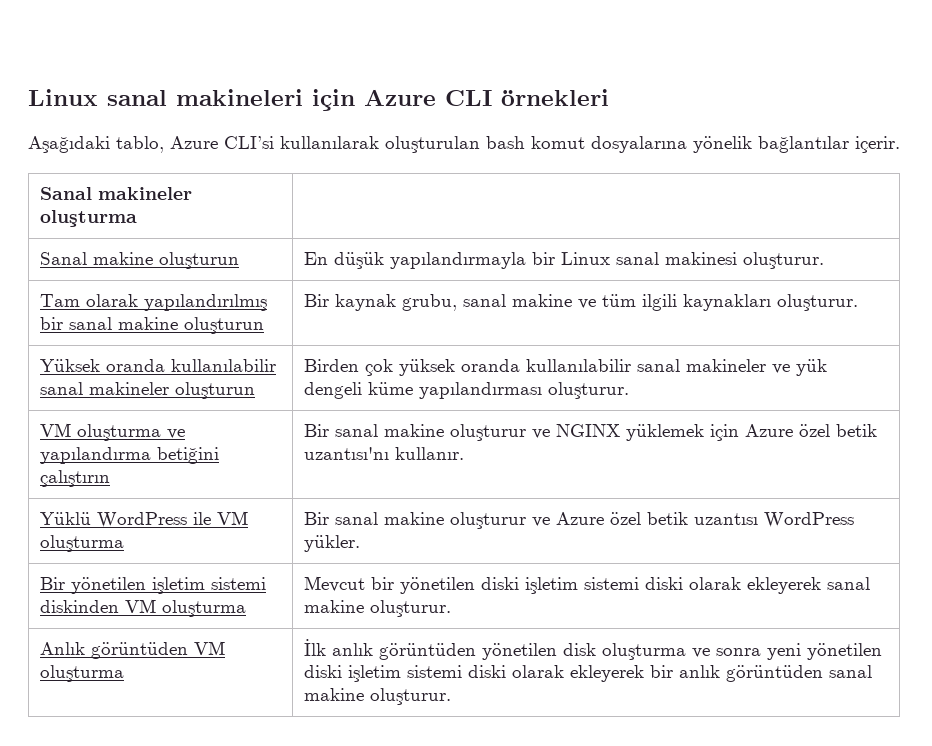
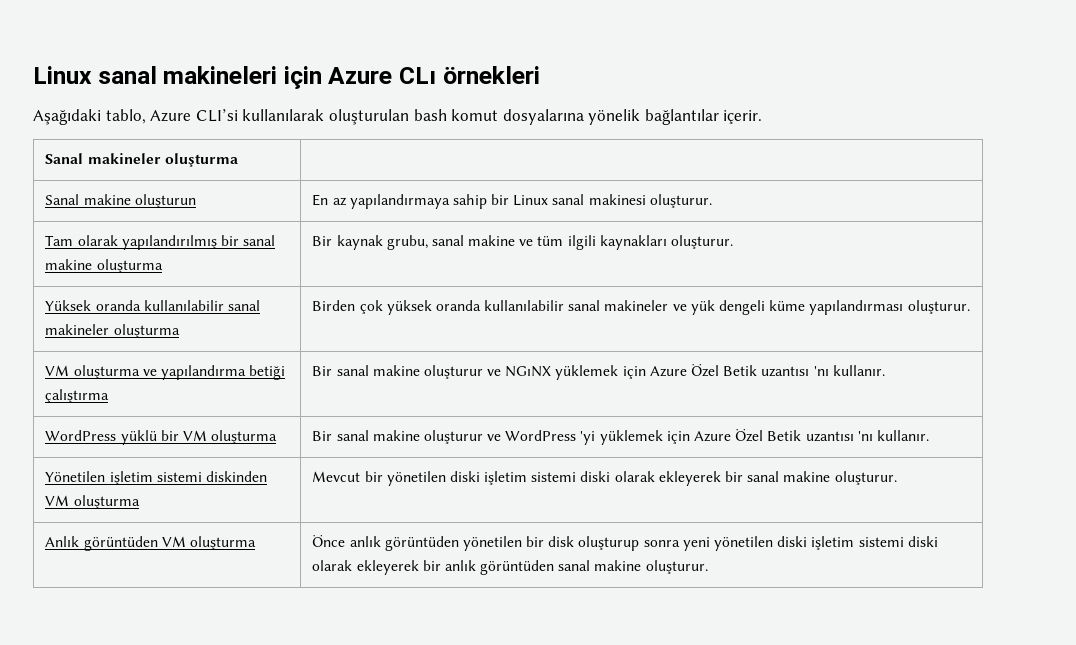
- Linux sanal makineleri için Azure CLI örnekleri
+ Linux sanal makineleri için Azure CLı örnekleri
- Sanal makine oluşturun | En düşük yapılandırmayla bir Linux sanal makinesi oluşturur.
+ Sanal makine oluşturun | En az yapılandırmaya sahip bir Linux sanal makinesi oluşturur.
- Tam olarak yapılandırılmış bir sanal makine oluşturun | Bir kaynak grubu, sanal makine ve tüm ilgili kaynakları oluşturur.
+ Tam olarak yapılandırılmış bir sanal makine oluşturma | Bir kaynak grubu, sanal makine ve tüm ilgili kaynakları oluşturur.
- Yüksek oranda kullanılabilir sanal makineler oluşturun | Birden çok yüksek oranda kullanılabilir sanal makineler ve yük dengeli küme yapılandırması oluşturur.
+ Yüksek oranda kullanılabilir sanal makineler oluşturma | Birden çok yüksek oranda kullanılabilir sanal makineler ve yük dengeli küme yapılandırması oluşturur.
- VM oluşturma ve yapılandırma betiğini çalıştırın | Bir sanal makine oluşturur ve NGINX yüklemek için Azure özel betik uzantısı'nı kullanır.
- Yüklü WordPress ile VM oluşturma | Bir sanal makine oluşturur ve Azure özel betik uzantısı WordPress yükler.
- Bir yönetilen işletim sistemi diskinden VM oluşturma | Mevcut bir yönetilen diski işletim sistemi diski olarak ekleyerek sanal makine oluşturur.
+ VM oluşturma ve yapılandırma betiği çalıştırma | Bir sanal makine oluşturur ve NGıNX yüklemek için Azure Özel Betik uzantısı 'nı kullanır.
+ WordPress yüklü bir VM oluşturma | Bir sanal makine oluşturur ve WordPress 'yi yüklemek için Azure Özel Betik uzantısı 'nı kullanır.
+ Yönetilen işletim sistemi diskinden VM oluşturma | Mevcut bir yönetilen diski işletim sistemi diski olarak ekleyerek bir sanal makine oluşturur.
- Anlık görüntüden VM oluşturma | İlk anlık görüntüden yönetilen disk oluşturma ve sonra yeni yönetilen diski işletim sistemi diski olarak ekleyerek bir anlık görüntüden sanal makine oluşturur.
+ Anlık görüntüden VM oluşturma | Önce anlık görüntüden yönetilen bir disk oluşturup sonra yeni yönetilen diski işletim sistemi diski olarak ekleyerek bir anlık görüntüden sanal makine oluşturur.

